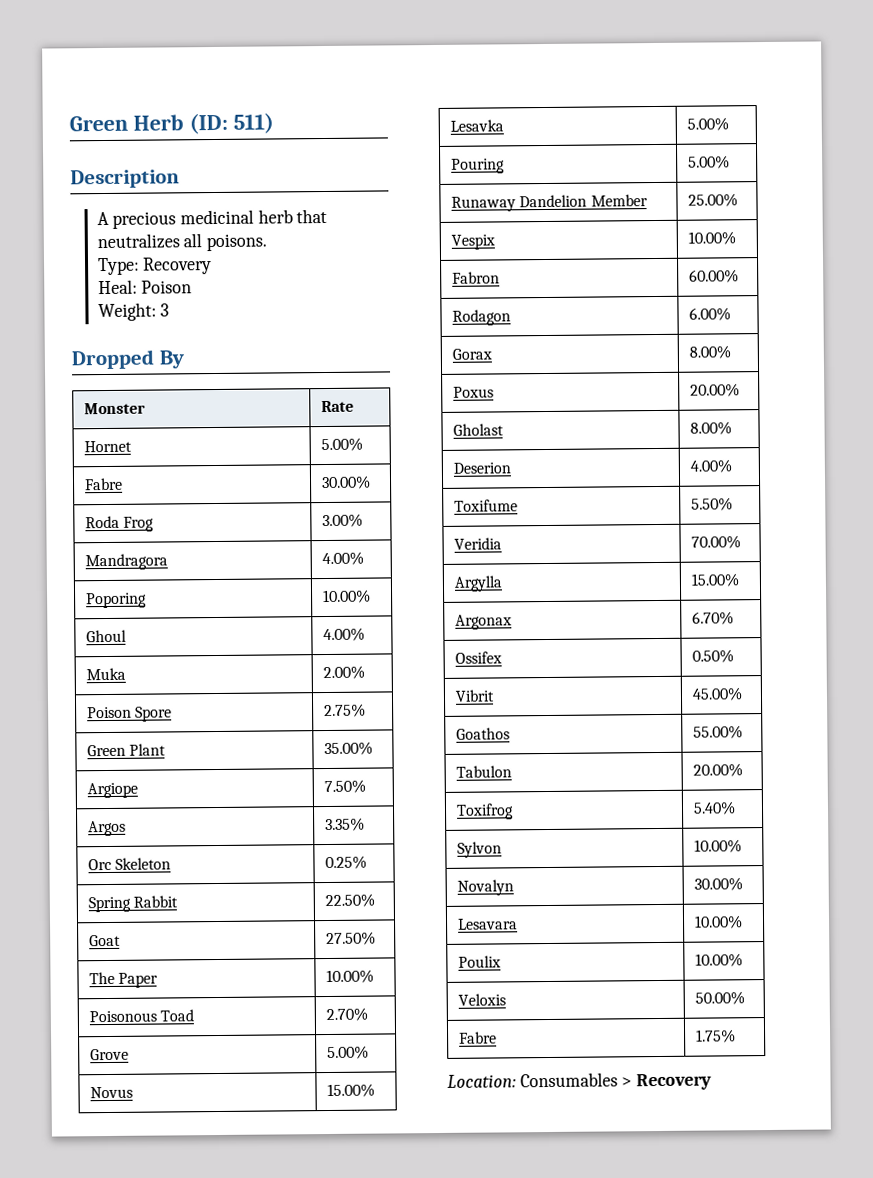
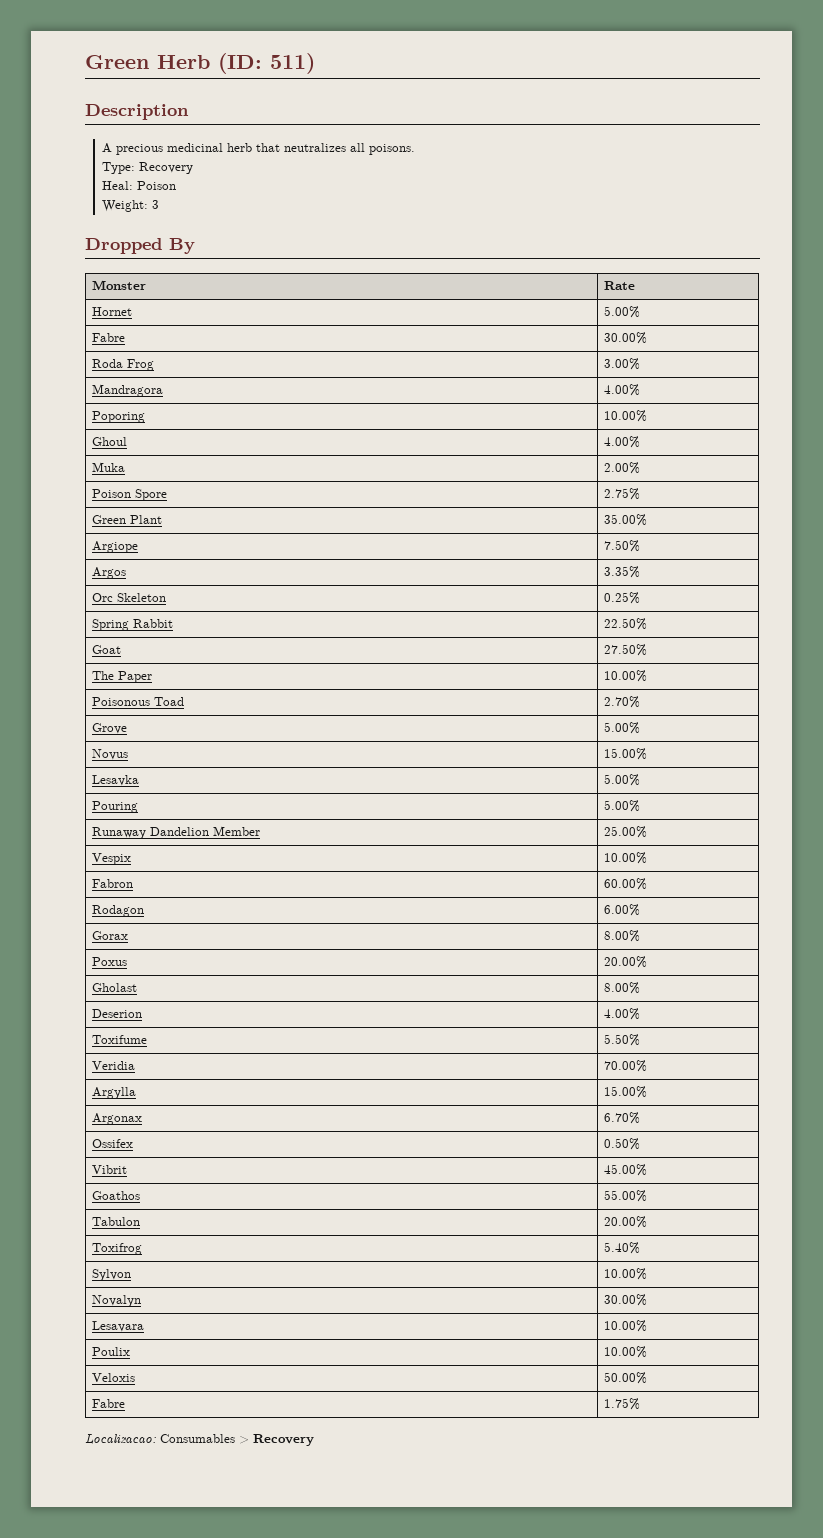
- Location: Consumables > Recovery
+ Localizacao: Consumables > Recovery

